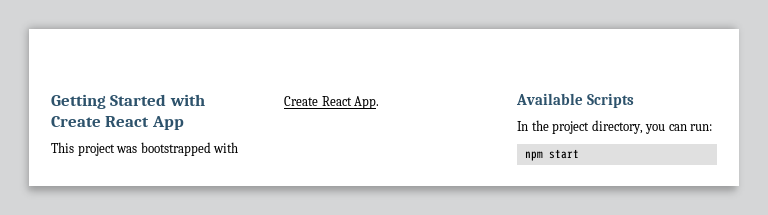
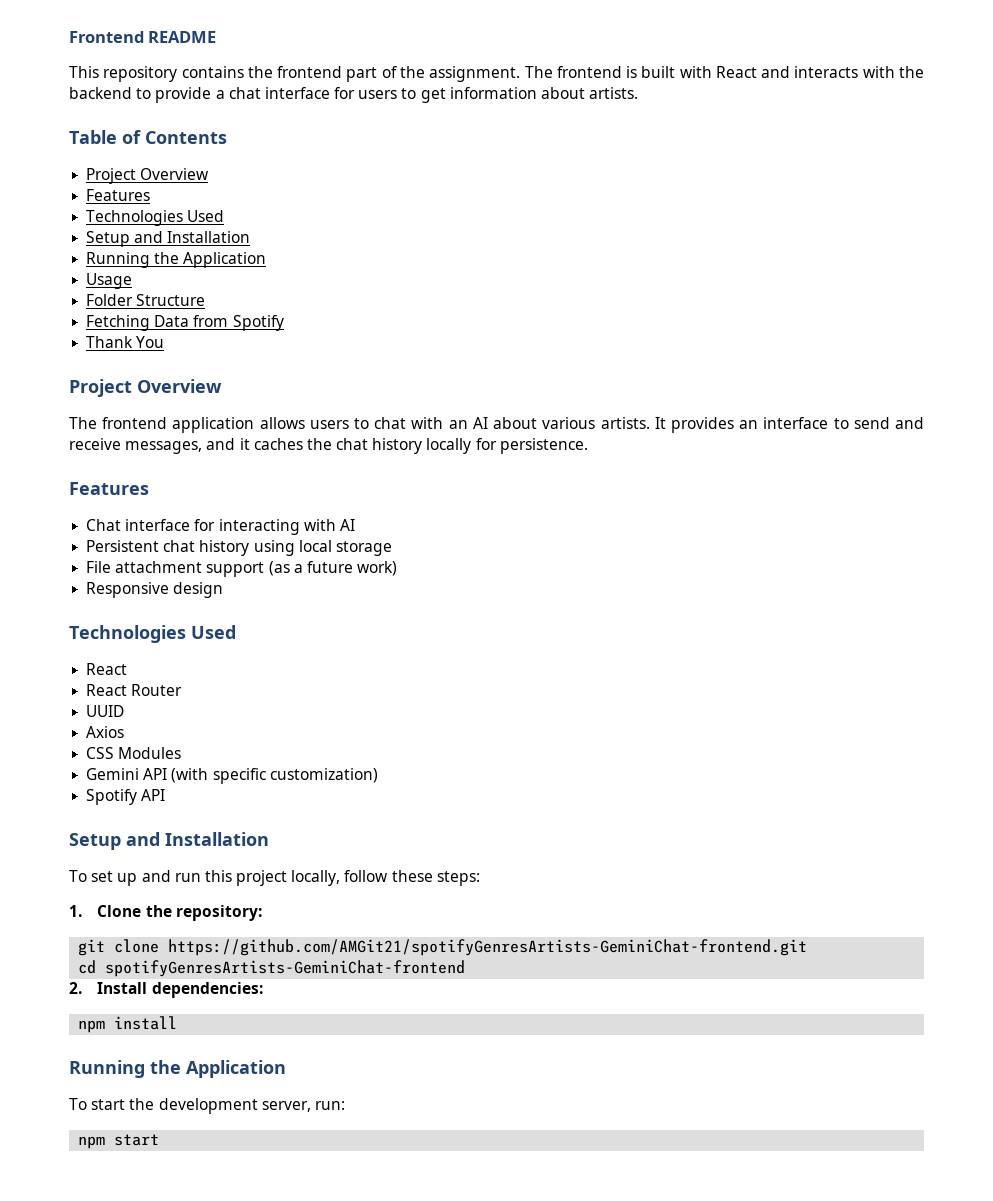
- Getting Started with Create React App
- This project was bootstrapped with Create React App.
- Available Scripts
- In the project directory, you can run:
+ Frontend README
+ This repository contains the frontend part of the assignment. The frontend is built with React and interacts with the backend to provide a chat interface for users to get information about artists.
+ Table of Contents
+ Project Overview
+ Features
+ Technologies Used
+ Setup and Installation
+ Running the Application
+ Usage
+ Folder Structure
+ Fetching Data from Spotify
+ Thank You
+ Project Overview
+ The frontend application allows users to chat with an AI about various artists. It provides an interface to send and receive messages, and it caches the chat history locally for persistence.
+ Features
+ Chat interface for interacting with AI
+ Persistent chat history using local storage
+ File attachment support (as a future work)
+ Responsive design
+ Technologies Used
+ React
+ React Router
+ UUID
+ Axios
+ CSS Modules
+ Gemini API (with specific customization)
+ Spotify API
+ Setup and Installation
+ To set up and run this project locally, follow these steps:
+ 1. Clone the repository:
+ git clone https://github.com/AMGit21/spotifyGenresArtists-GeminiChat-frontend.git
+ cd spotifyGenresArtists-GeminiChat-frontend
+ 2. Install dependencies:
+ npm install
+ Running the Application
+ To start the development server, run:

